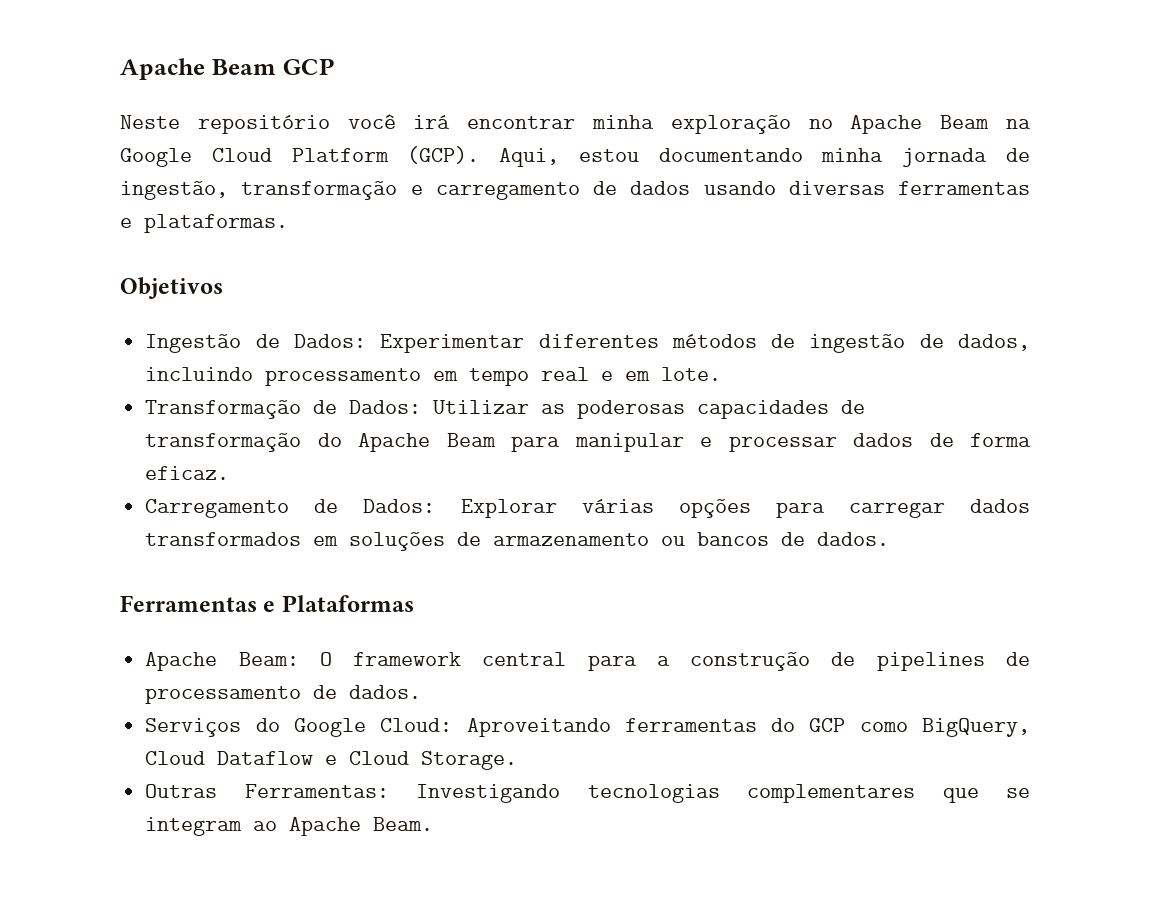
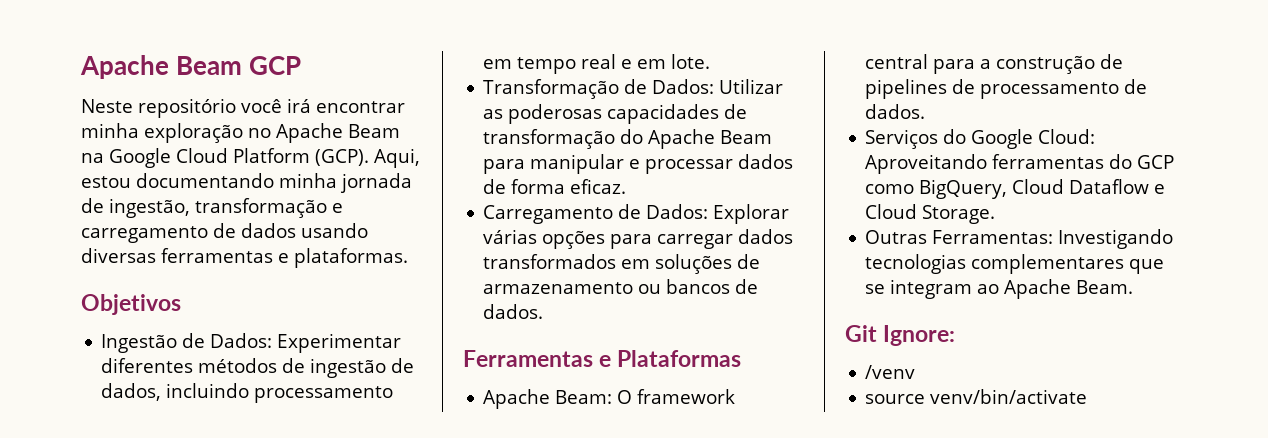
+ Git Ignore:
+ /venv
+ source venv/bin/activate

